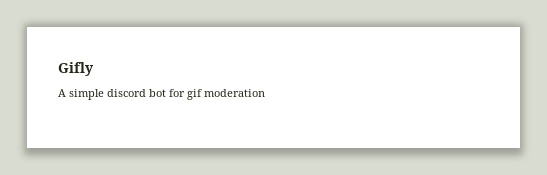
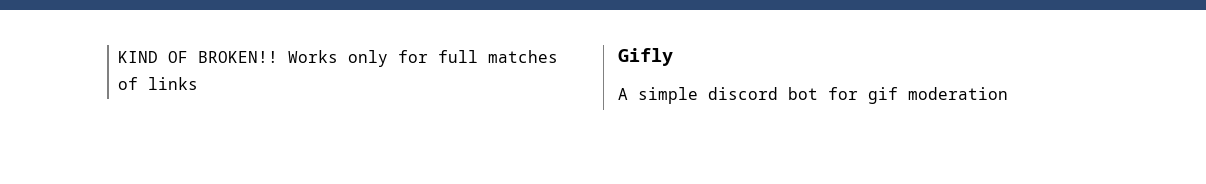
+ KIND OF BROKEN!! Works only for full matches of links

